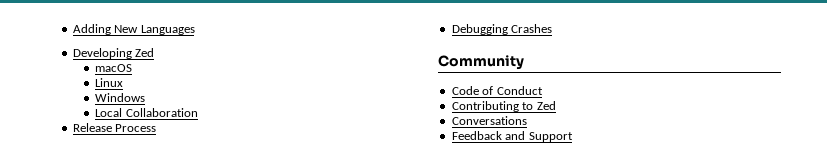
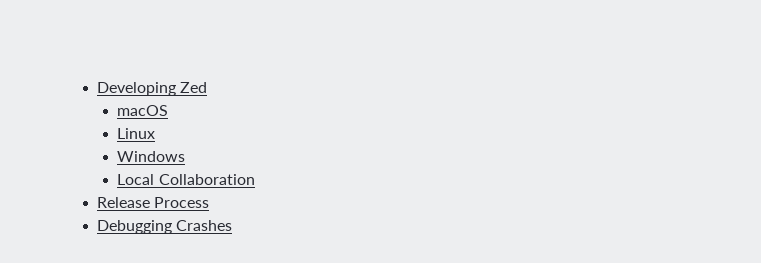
- Adding New Languages
- Community
- Code of Conduct
- Contributing to Zed
- Conversations
- Feedback and Support

